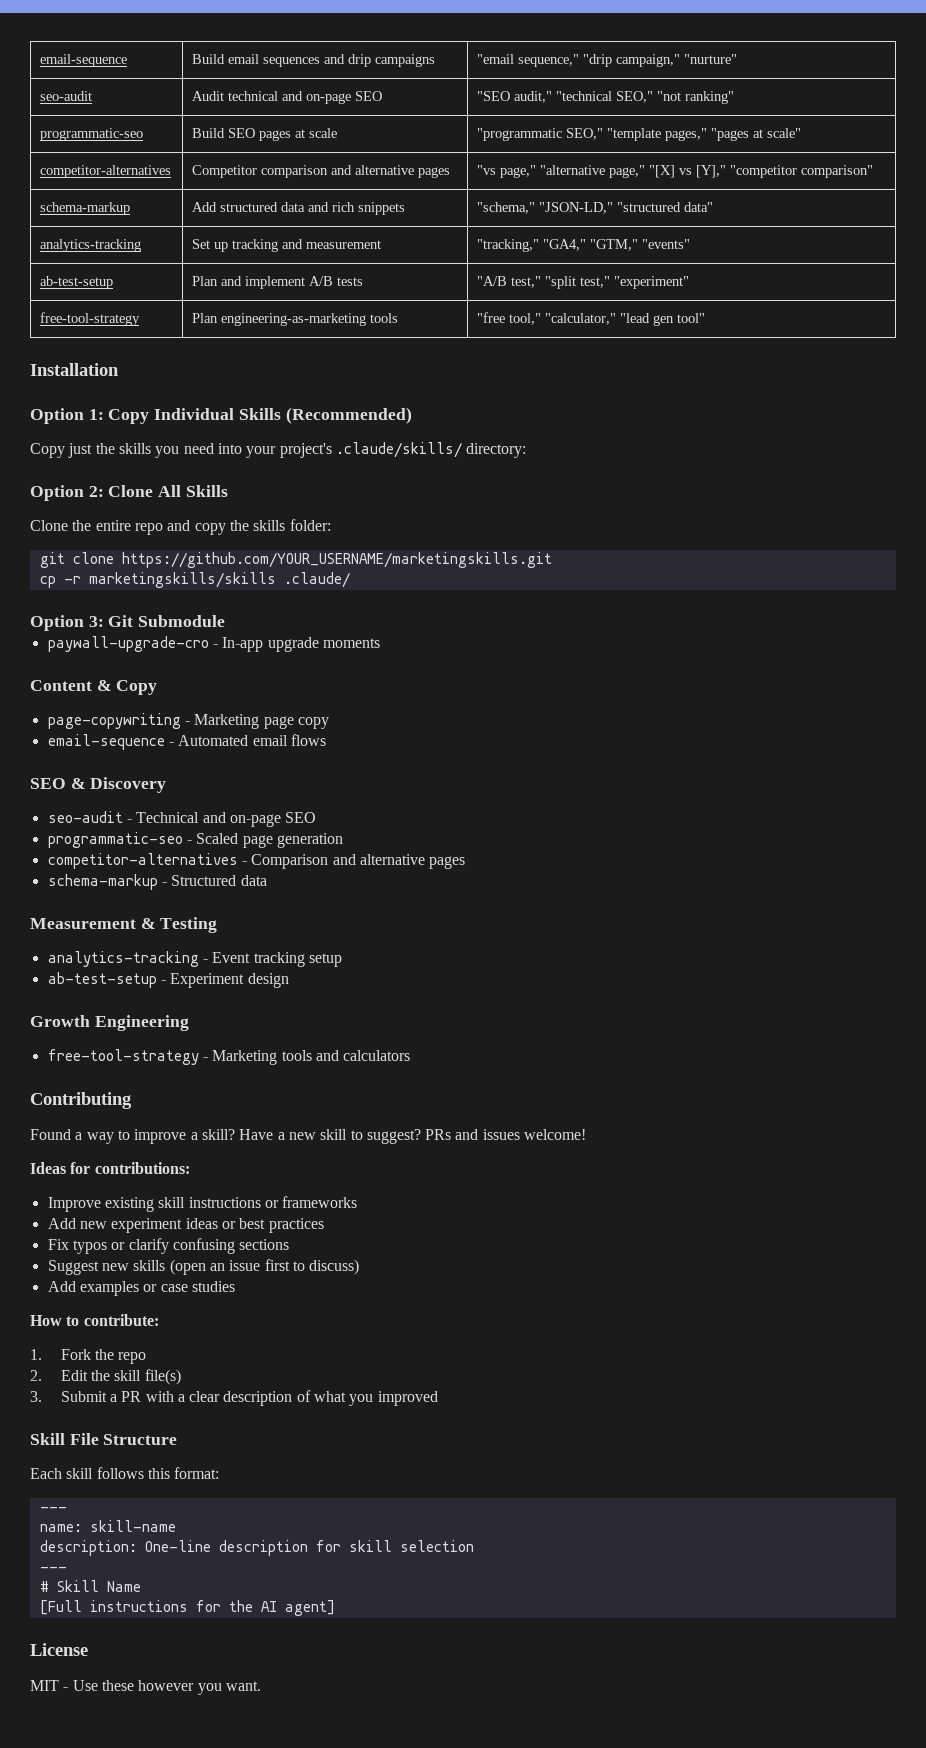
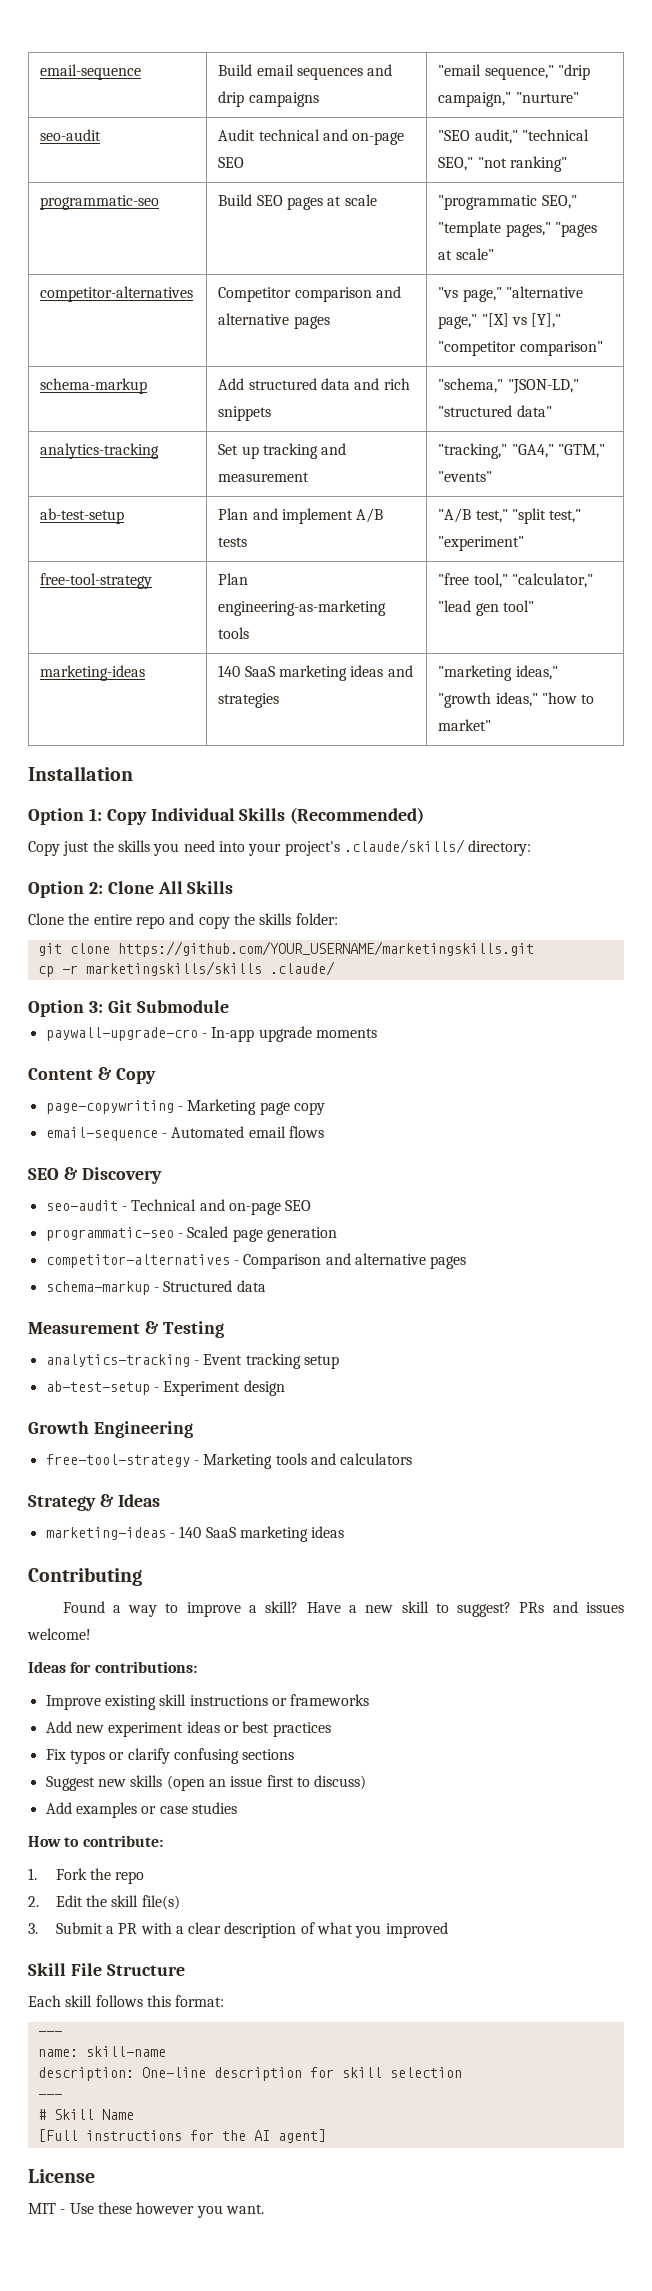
+ marketing-ideas | 140 SaaS marketing ideas and strategies | "marketing ideas," "growth ideas," "how to market"
+ Strategy & Ideas
+ marketing-ideas - 140 SaaS marketing ideas

